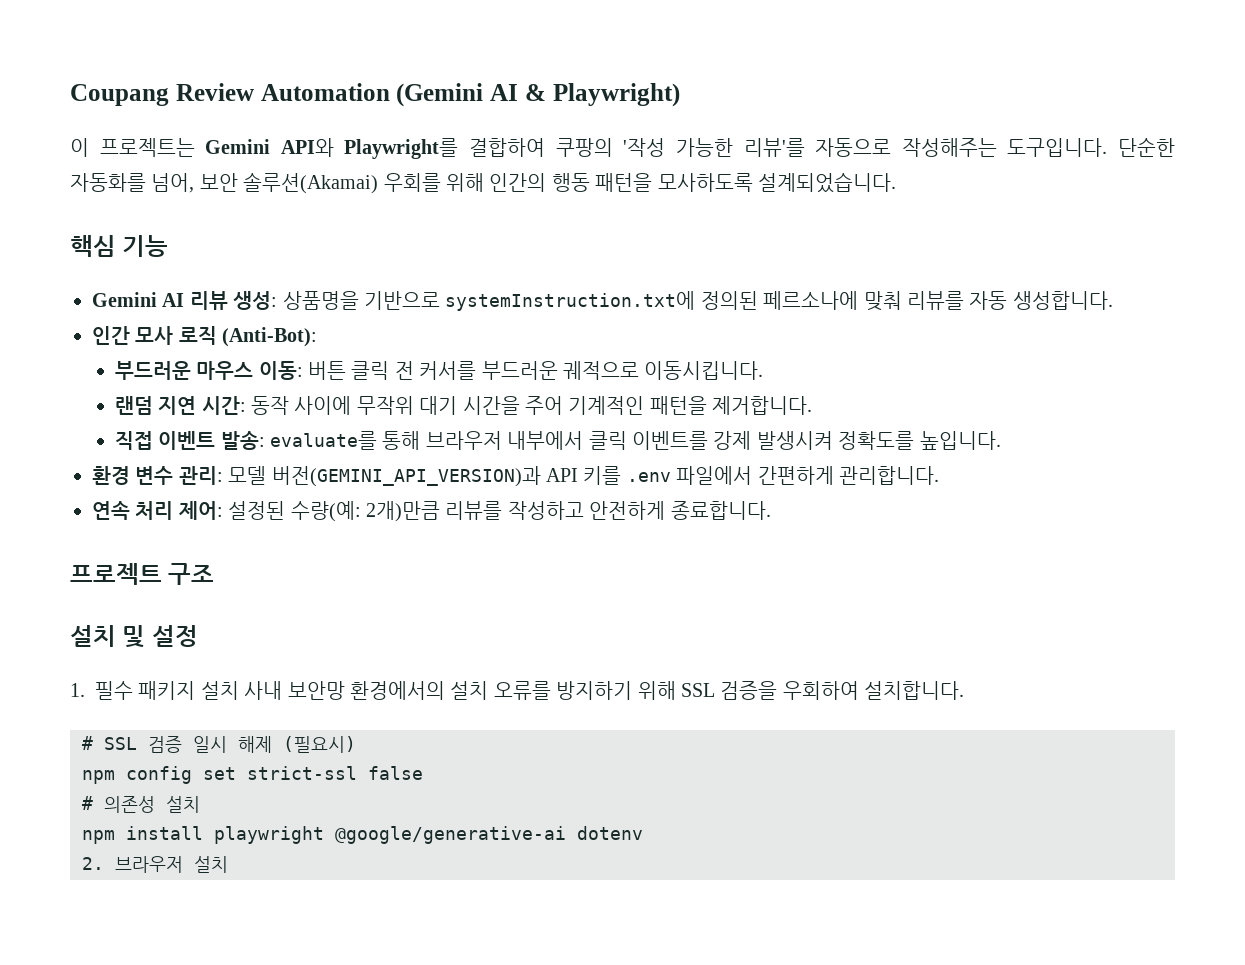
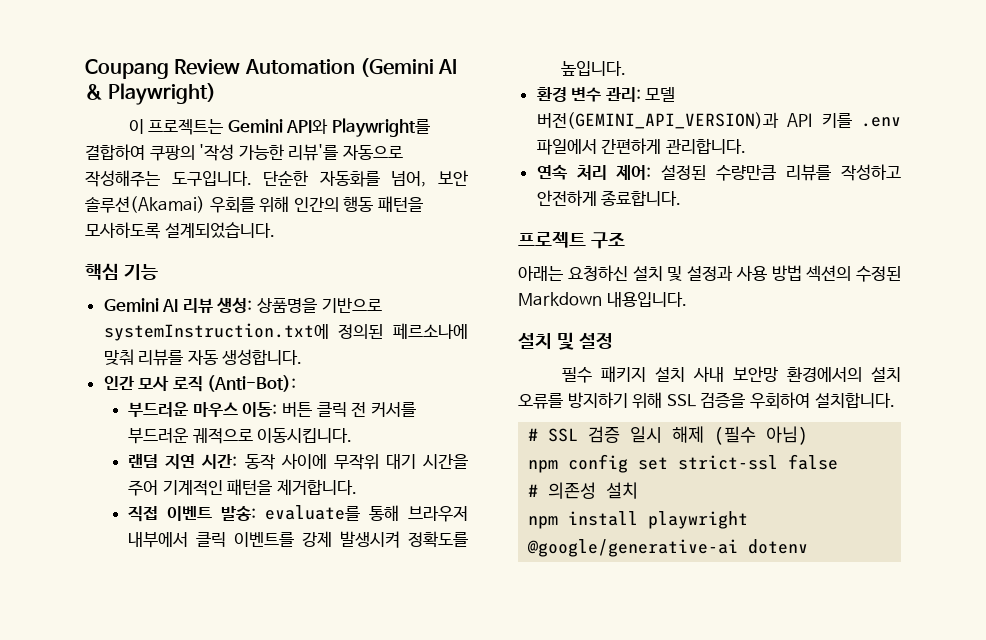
- 연속 처리 제어: 설정된 수량(예: 2개)만큼 리뷰를 작성하고 안전하게 종료합니다.
+ 연속 처리 제어: 설정된 수량만큼 리뷰를 작성하고 안전하게 종료합니다.
+ 아래는 요청하신 설치 및 설정과 사용 방법 섹션의 수정된 Markdown 내용입니다.
- 1. 필수 패키지 설치 사내 보안망 환경에서의 설치 오류를 방지하기 위해 SSL 검증을 우회하여 설치합니다.
+ 필수 패키지 설치 사내 보안망 환경에서의 설치 오류를 방지하기 위해 SSL 검증을 우회하여 설치합니다.
- # SSL 검증 일시 해제 (필요시)
+ # SSL 검증 일시 해제 (필수 아님)
- 2. 브라우저 설치

